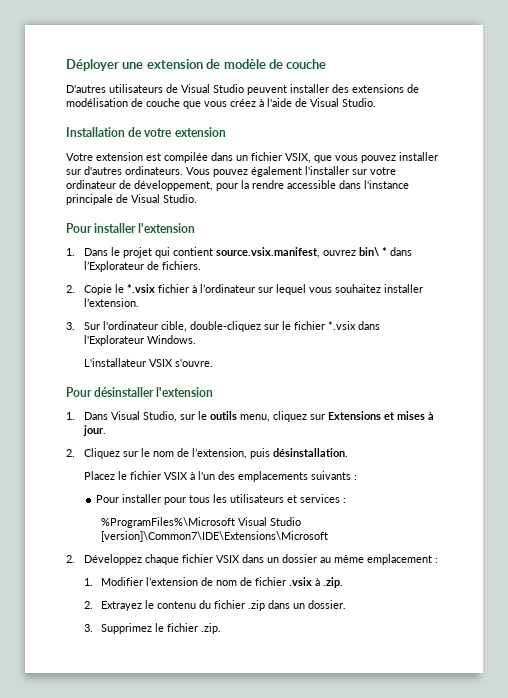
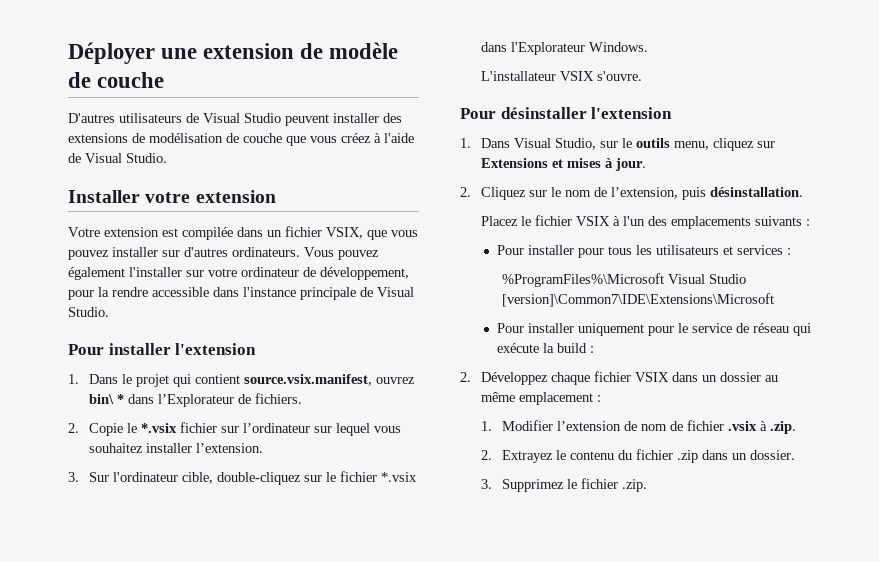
- Installation de votre extension
+ Installer votre extension
- 2. Copie le *.vsix fichier à l’ordinateur sur lequel vous souhaitez installer l’extension.
+ 2. Copie le *.vsix fichier sur l’ordinateur sur lequel vous souhaitez installer l’extension.
+ Pour installer uniquement pour le service de réseau qui exécute la build :

